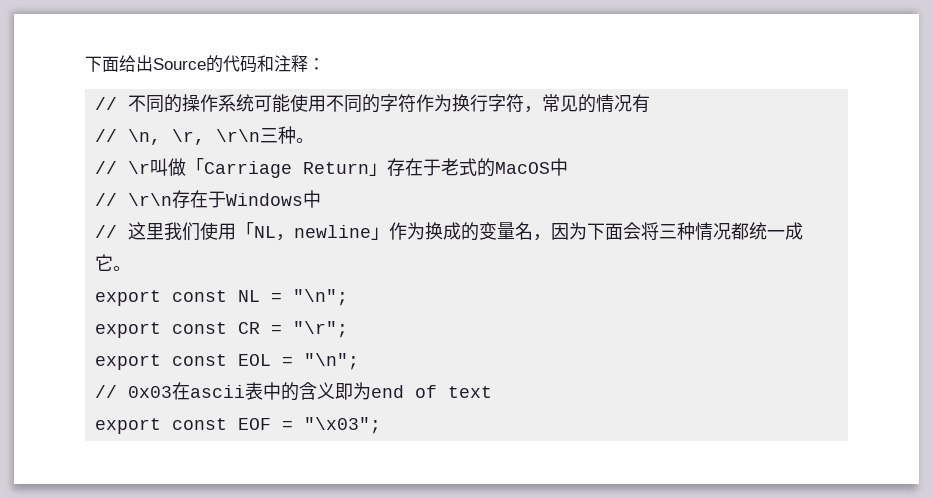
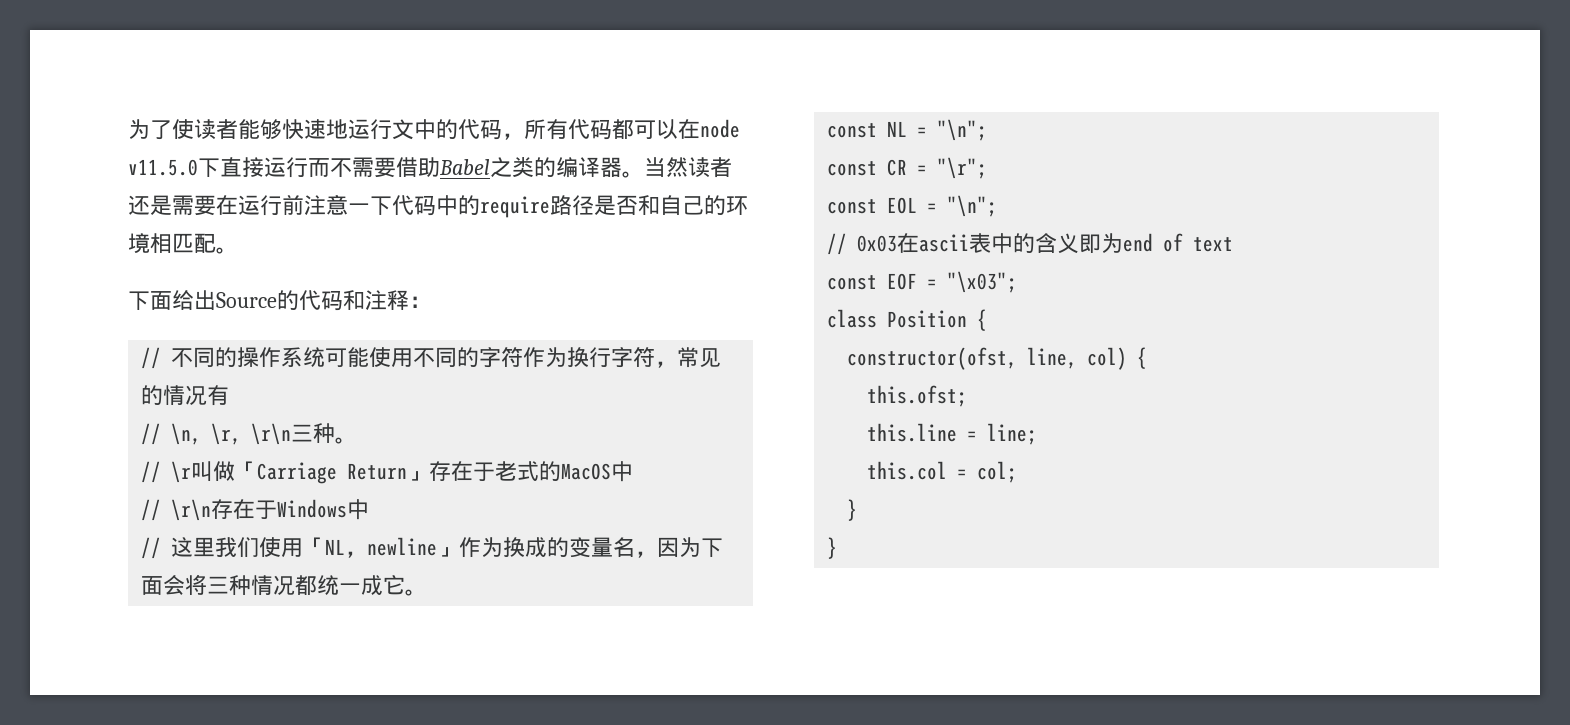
+ 为了使读者能够快速地运行文中的代码，所有代码都可以在node v11.5.0下直接运行而不需要借助Babel之类的编译器。当然读者还是需要在运行前注意一下代码中的require路径是否和自己的环境相匹配。
- export const NL = "\n";
+ const NL = "\n";
- export const CR = "\r";
+ const CR = "\r";
- export const EOL = "\n";
+ const EOL = "\n";
- export const EOF = "\x03";
+ const EOF = "\x03";
+ class Position {
+ constructor(ofst, line, col) {
+ this.ofst;
+ this.line = line;
+ this.col = col;
+ }
+ }

